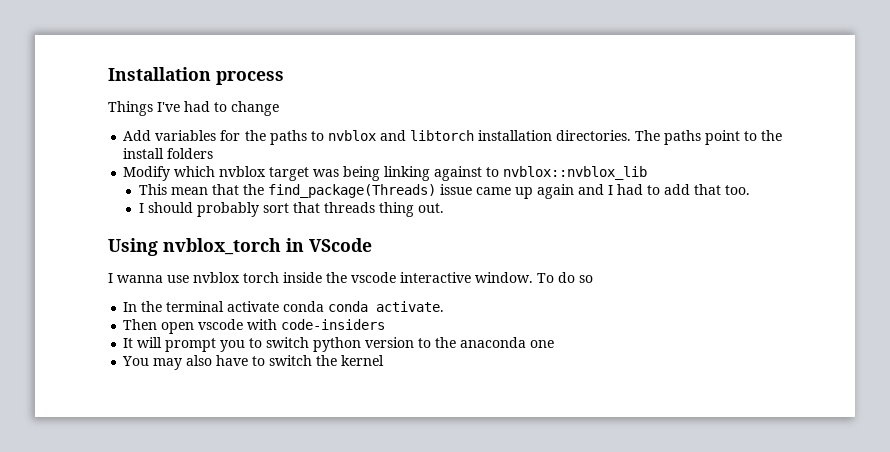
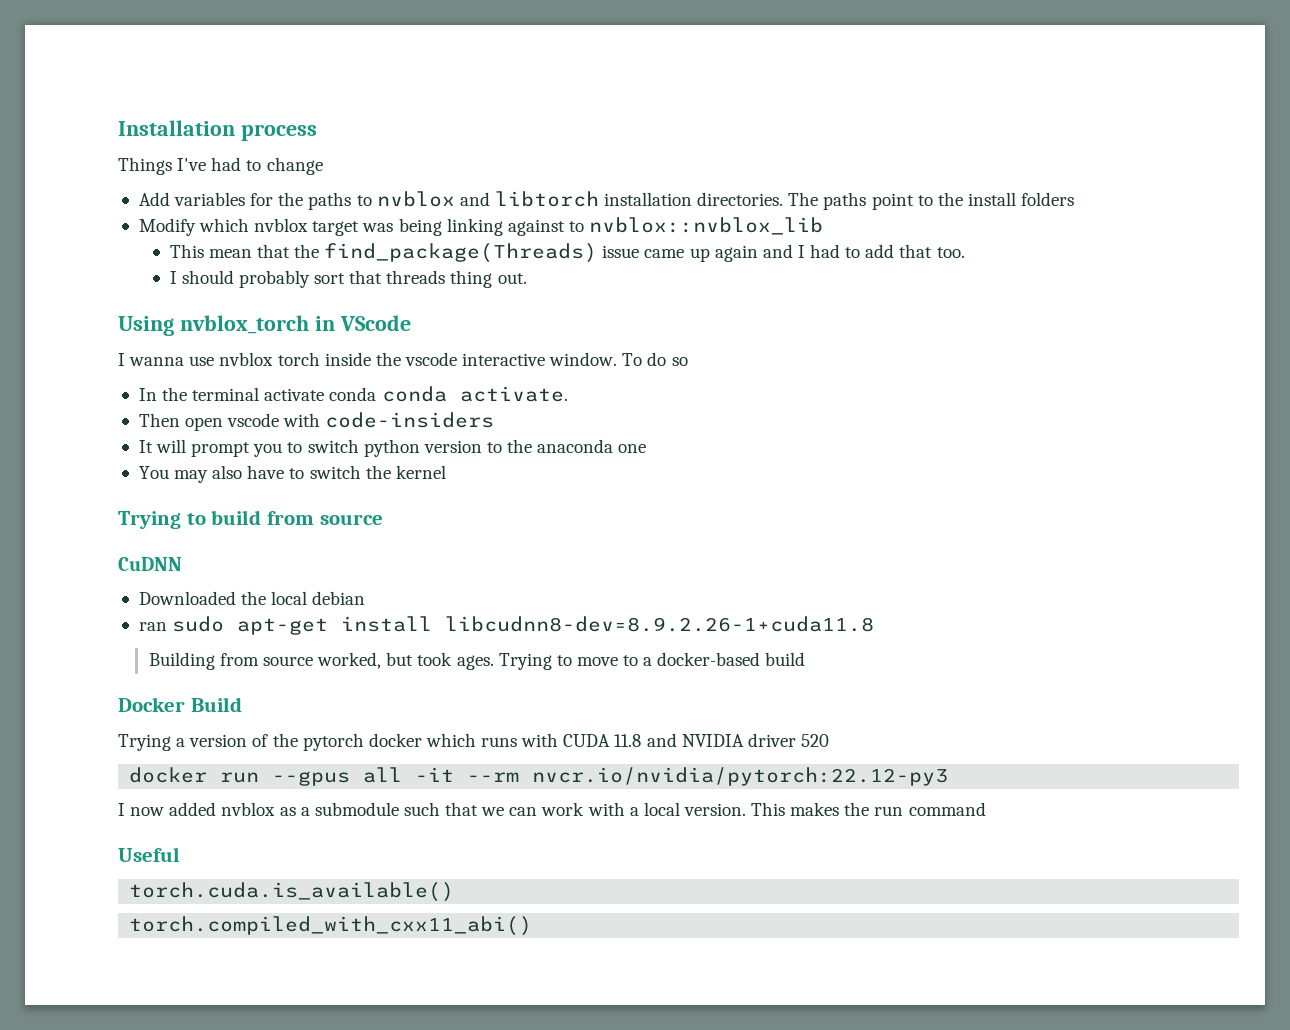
+ Trying to build from source
+ CuDNN
+ Downloaded the local debian
+ ran sudo apt-get install libcudnn8-dev=8.9.2.26-1+cuda11.8
+ Building from source worked, but took ages. Trying to move to a docker-based build
+ Docker Build
+ Trying a version of the pytorch docker which runs with CUDA 11.8 and NVIDIA driver 520
+ docker run --gpus all -it --rm nvcr.io/nvidia/pytorch:22.12-py3
+ I now added nvblox as a submodule such that we can work with a local version. This makes the run command
+ Useful
+ torch.cuda.is_available()
+ torch.compiled_with_cxx11_abi()

